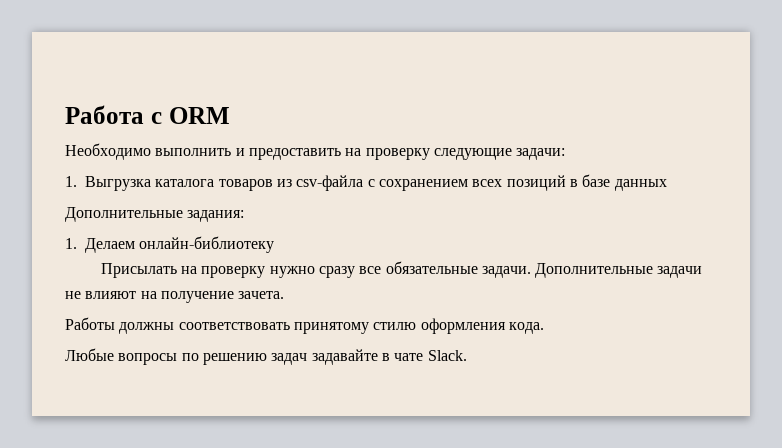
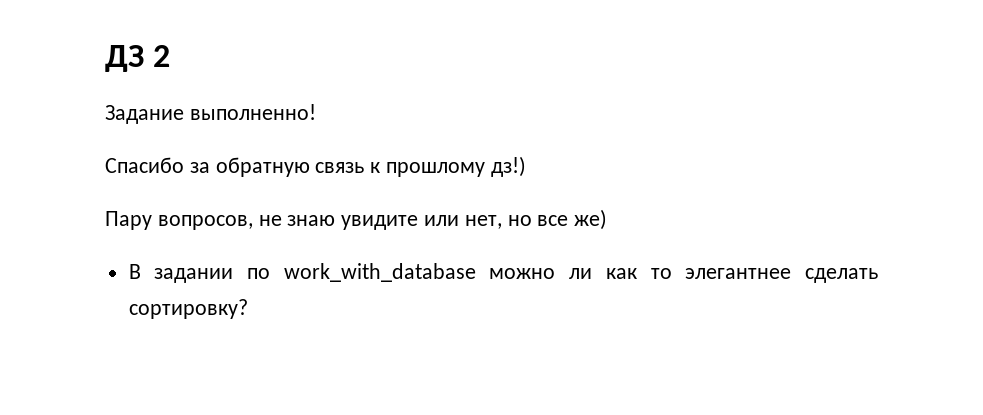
- Работа с ORM
- Необходимо выполнить и предоставить на проверку следующие задачи:
- 1. Выгрузка каталога товаров из csv-файла с сохранением всех позиций в базе данных
- Дополнительные задания:
- 1. Делаем онлайн-библиотеку
- Присылать на проверку нужно сразу все обязательные задачи. Дополнительные задачи не влияют на получение зачета.
- Работы должны соответствовать принятому стилю оформления кода.
- Любые вопросы по решению задач задавайте в чате Slack.
+ ДЗ 2
+ Задание выполненно!
+ Спасибо за обратную связь к прошлому дз!)
+ Пару вопросов, не знаю увидите или нет, но все же)
+ В задании по work_with_database можно ли как то элегантнее сделать сортировку?

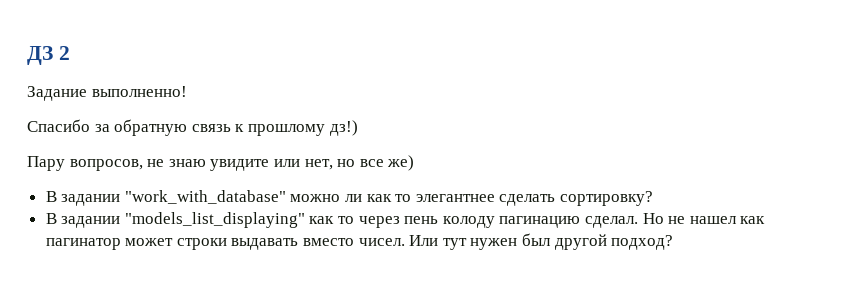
- В задании по work_with_database можно ли как то элегантнее сделать сортировку?
+ В задании "work_with_database" можно ли как то элегантнее сделать сортировку?
+ В задании "models_list_displaying" как то через пень колоду пагинацию сделал. Но не нашел как пагинатор может строки выдавать вместо чисел. Или тут нужен был другой подход?

